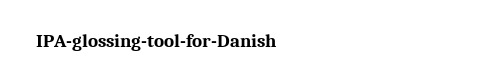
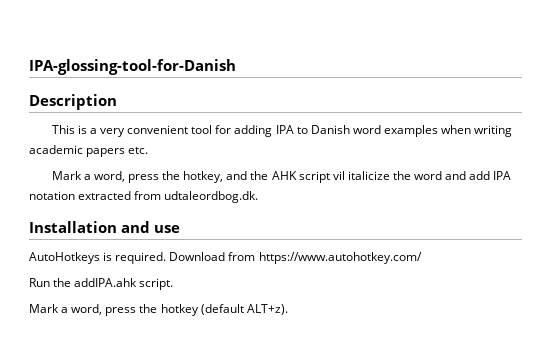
+ Description
+ This is a very convenient tool for adding IPA to Danish word examples when writing academic papers etc.
+ Mark a word, press the hotkey, and the AHK script vil italicize the word and add IPA notation extracted from udtaleordbog.dk.
+ Installation and use
+ AutoHotkeys is required. Download from https://www.autohotkey.com/
+ Run the addIPA.ahk script.
+ Mark a word, press the hotkey (default ALT+z).

